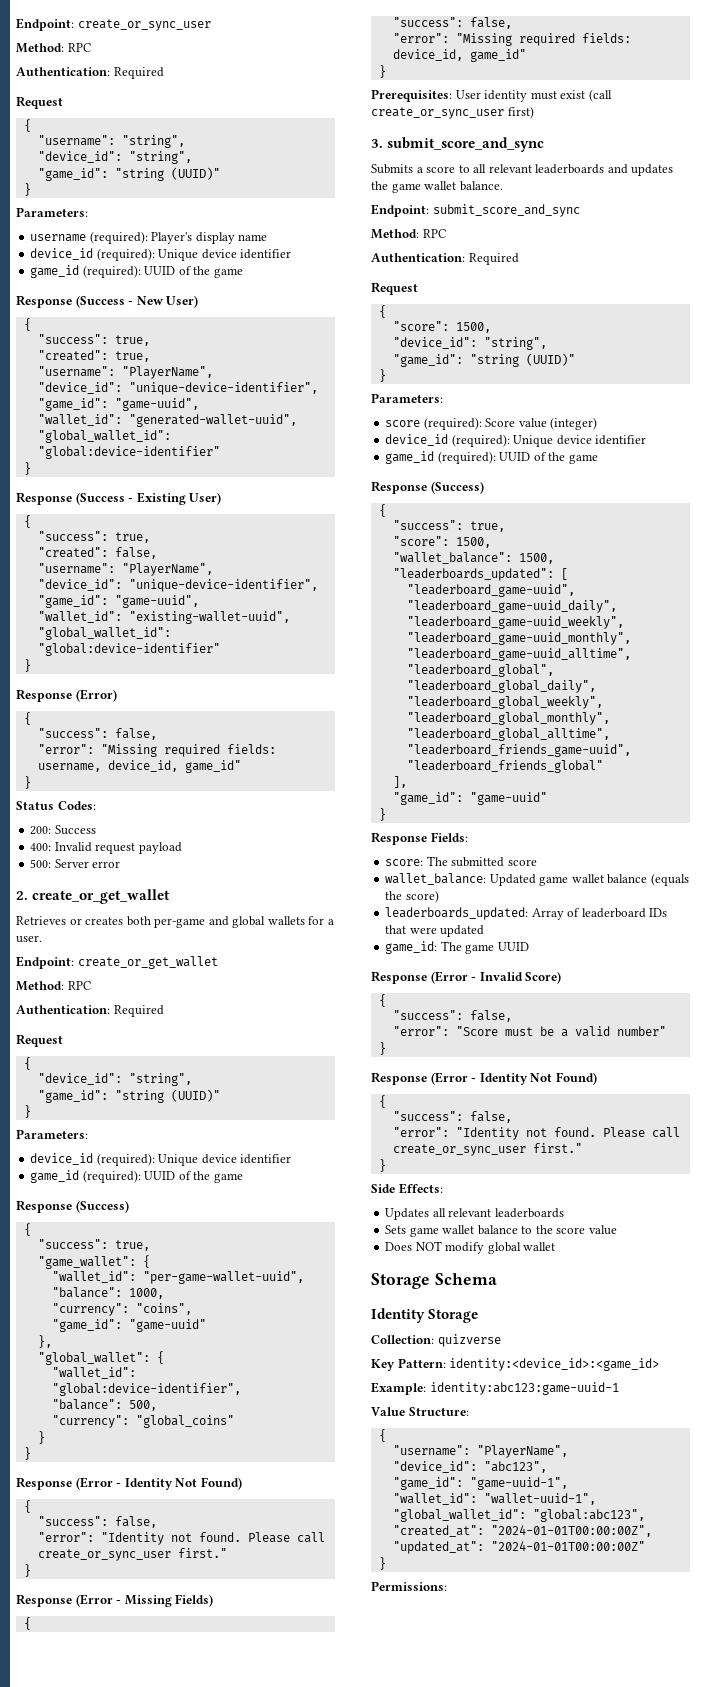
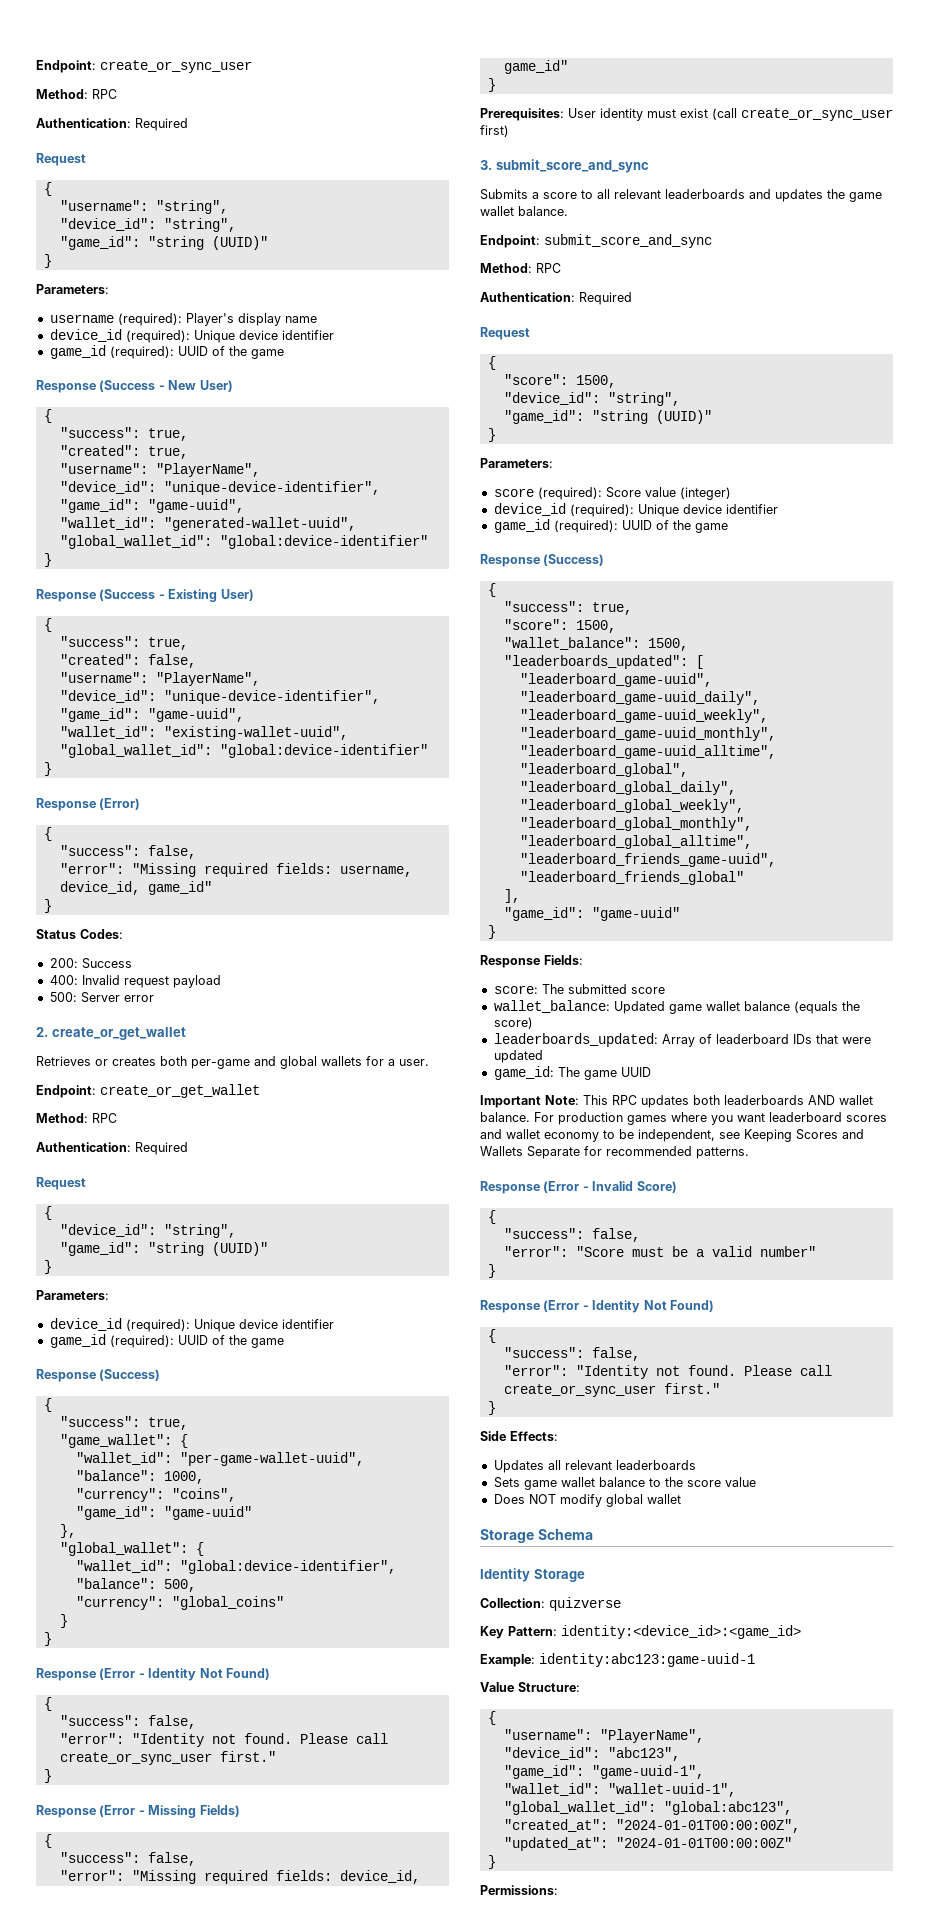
+ Important Note: This RPC updates both leaderboards AND wallet balance. For production games where you want leaderboard scores and wallet economy to be independent, see Keeping Scores and Wallets Separate for recommended patterns.

